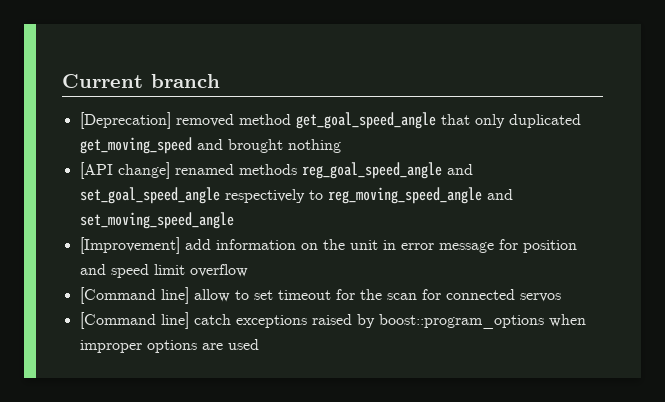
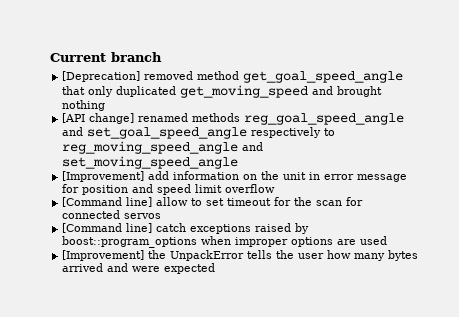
+ [Improvement] the UnpackError tells the user how many bytes arrived and were expected

